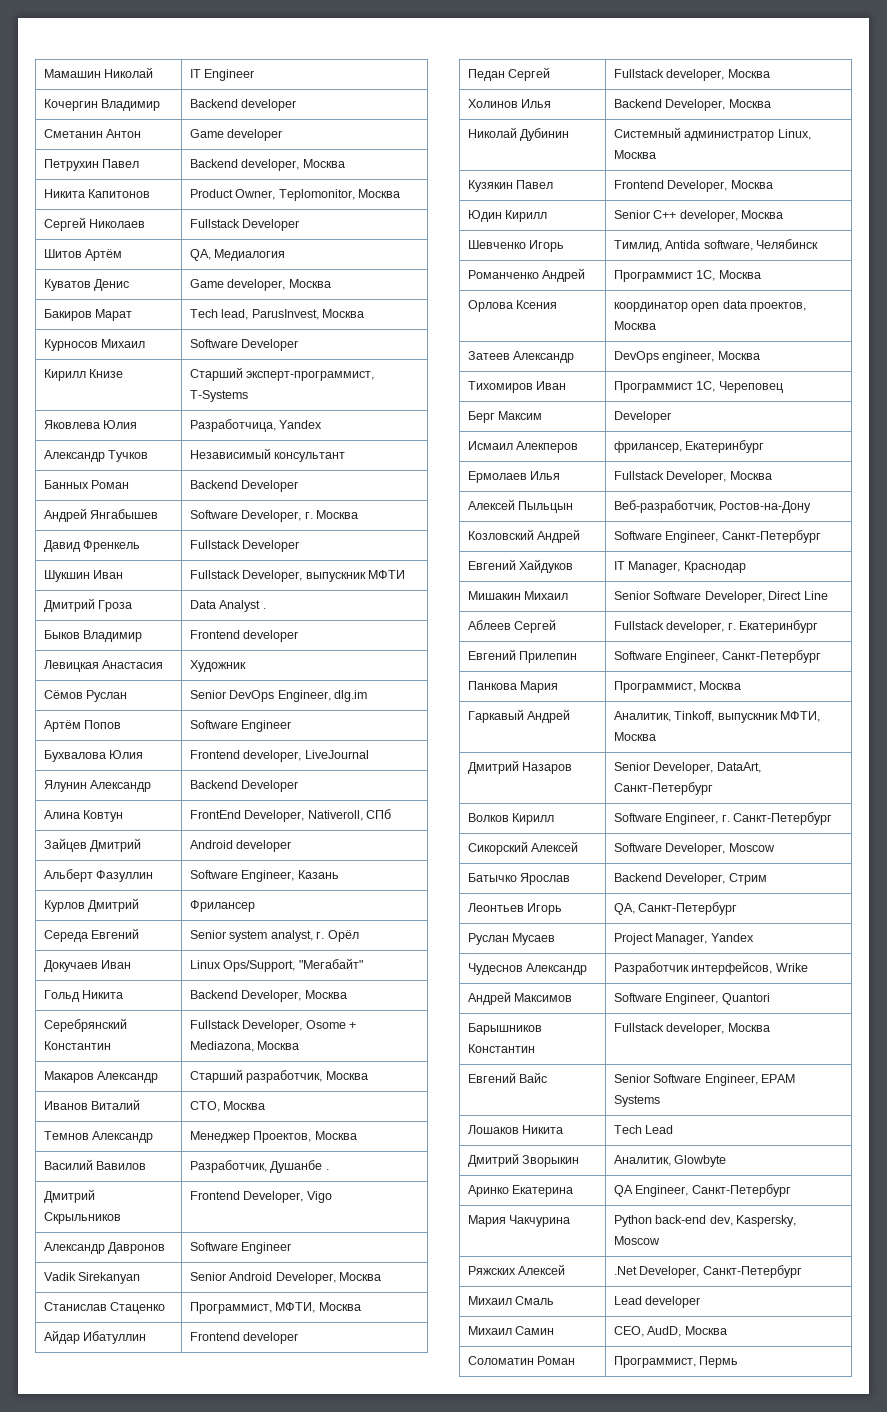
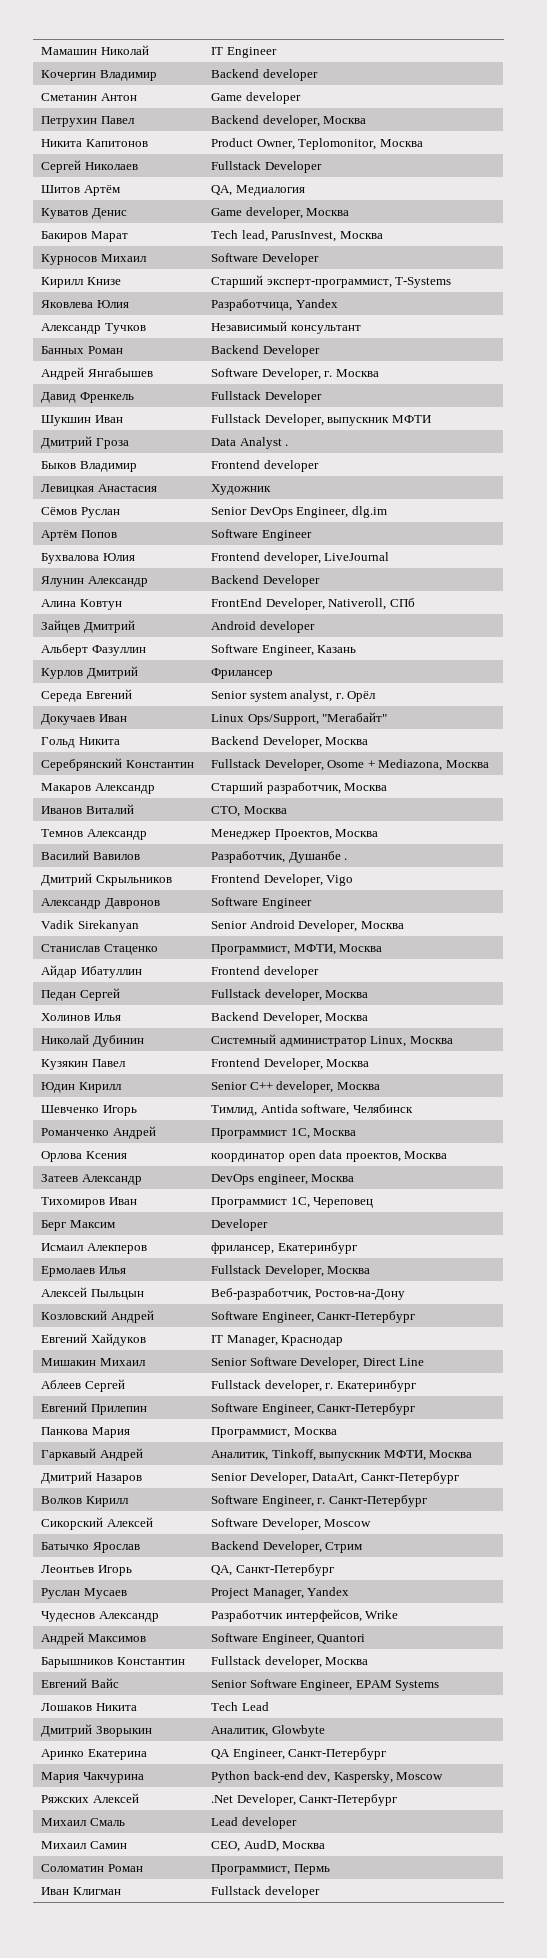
+ Иван Клигман | Fullstack developer

